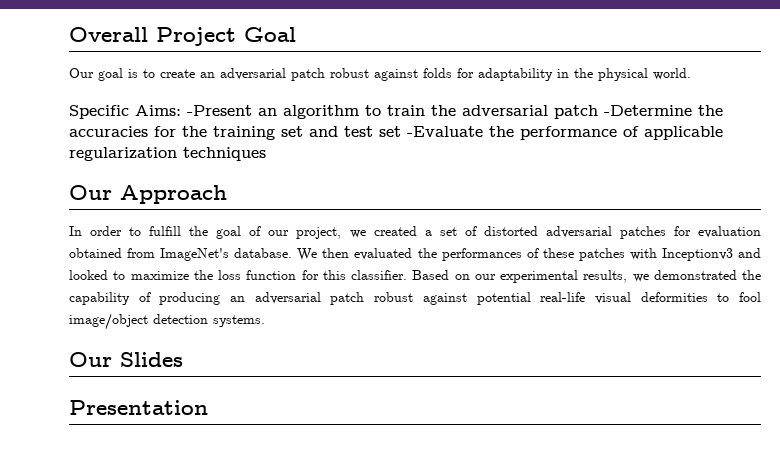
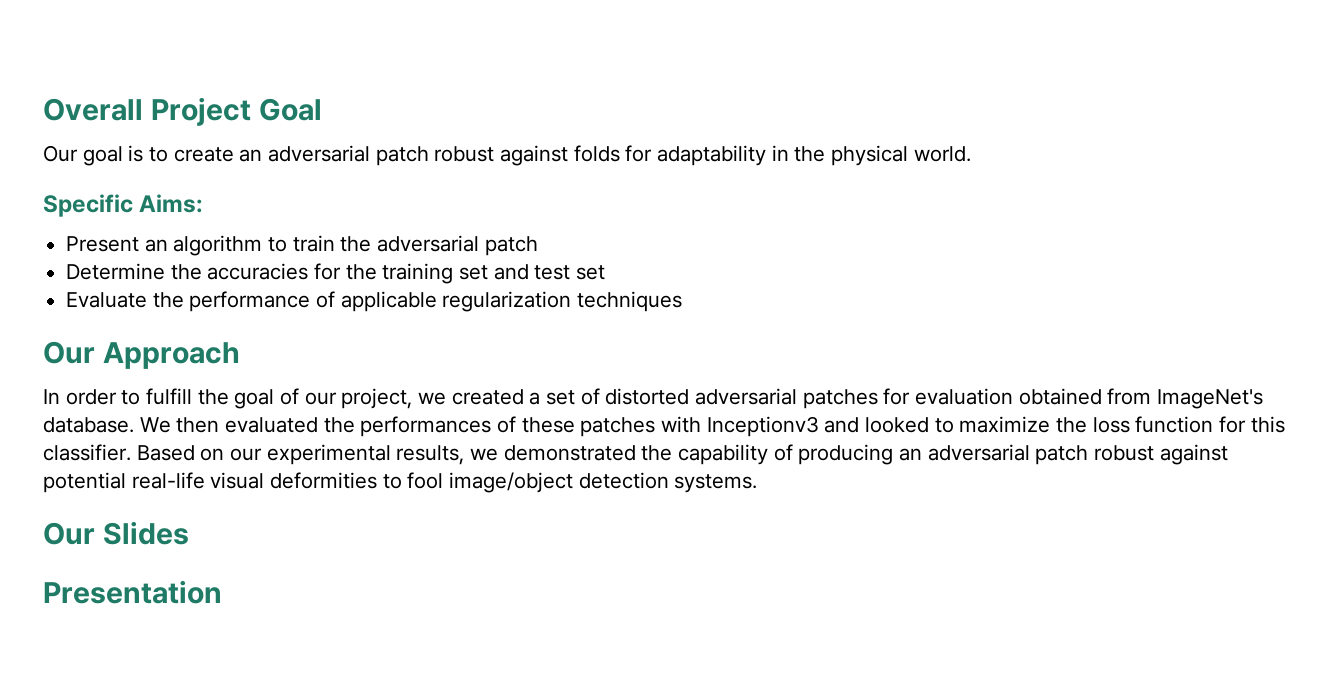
- Specific Aims: -Present an algorithm to train the adversarial patch -Determine the accuracies for the training set and test set -Evaluate the performance of applicable regularization techniques
+ Specific Aims:
+ Present an algorithm to train the adversarial patch
+ Determine the accuracies for the training set and test set
+ Evaluate the performance of applicable regularization techniques

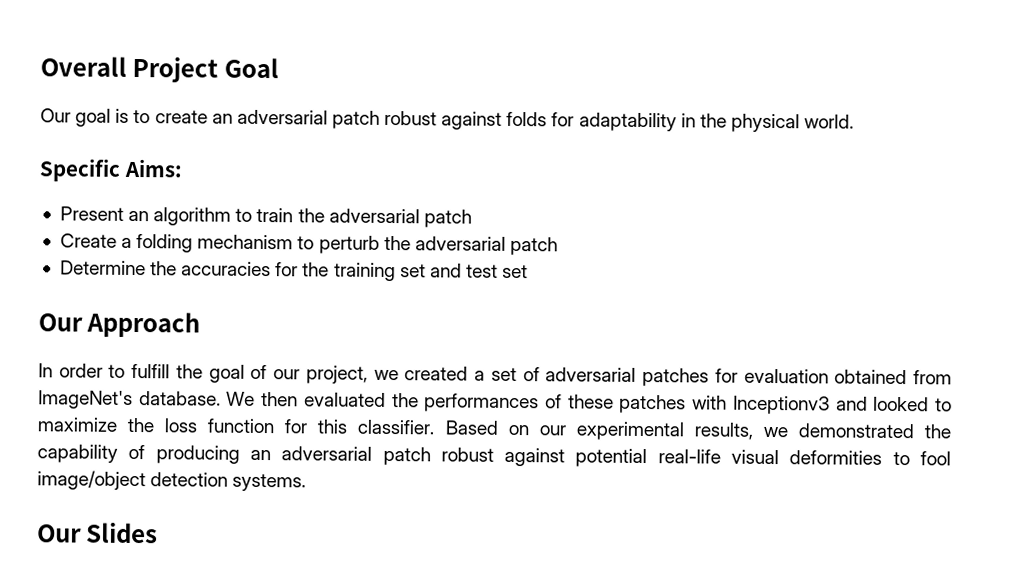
+ Create a folding mechanism to perturb the adversarial patch
- Evaluate the performance of applicable regularization techniques
- In order to fulfill the goal of our project, we created a set of distorted adversarial patches for evaluation obtained from ImageNet's database.
+ In order to fulfill the goal of our project, we created a set of adversarial patches for evaluation obtained from ImageNet's database.
- Presentation

